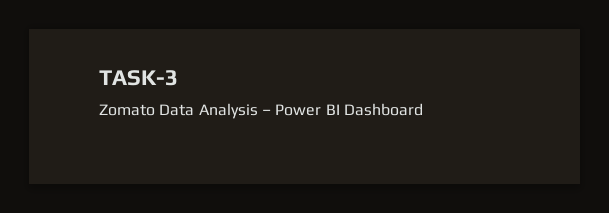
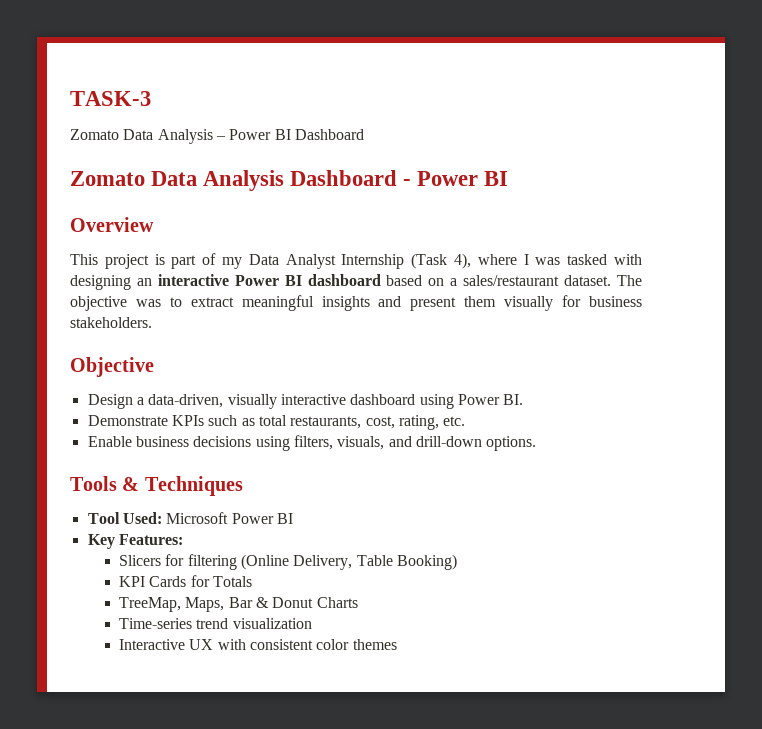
+ Zomato Data Analysis Dashboard - Power BI
+ Overview
+ This project is part of my Data Analyst Internship (Task 4), where I was tasked with designing an interactive Power BI dashboard based on a sales/restaurant dataset. The objective was to extract meaningful insights and present them visually for business stakeholders.
+ Objective
+ Design a data-driven, visually interactive dashboard using Power BI.
+ Demonstrate KPIs such as total restaurants, cost, rating, etc.
+ Enable business decisions using filters, visuals, and drill-down options.
+ Tools & Techniques
+ Tool Used: Microsoft Power BI
+ Key Features:
+ Slicers for filtering (Online Delivery, Table Booking)
+ KPI Cards for Totals
+ TreeMap, Maps, Bar & Donut Charts
+ Time-series trend visualization
+ Interactive UX with consistent color themes

